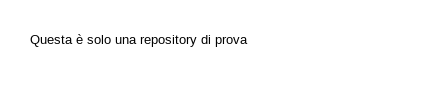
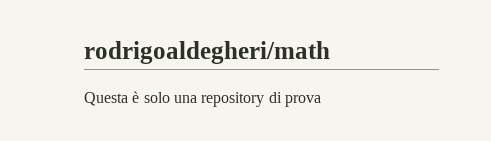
+ rodrigoaldegheri/math

